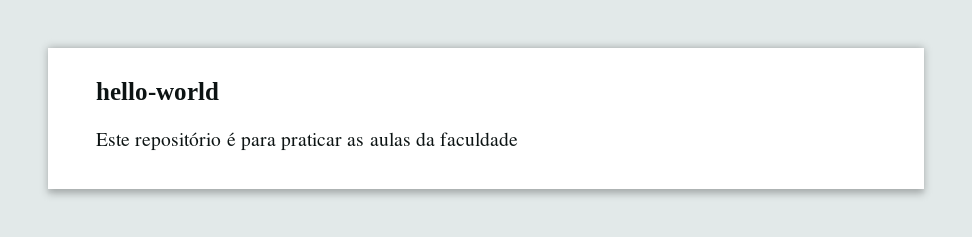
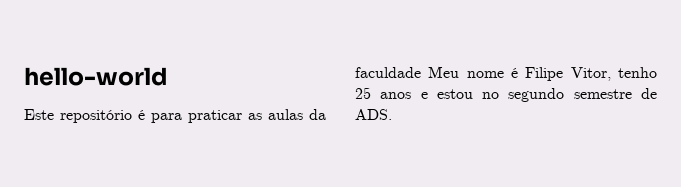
- Este repositório é para praticar as aulas da faculdade
+ Este repositório é para praticar as aulas da faculdade Meu nome é Filipe Vitor, tenho 25 anos e estou no segundo semestre de ADS.

